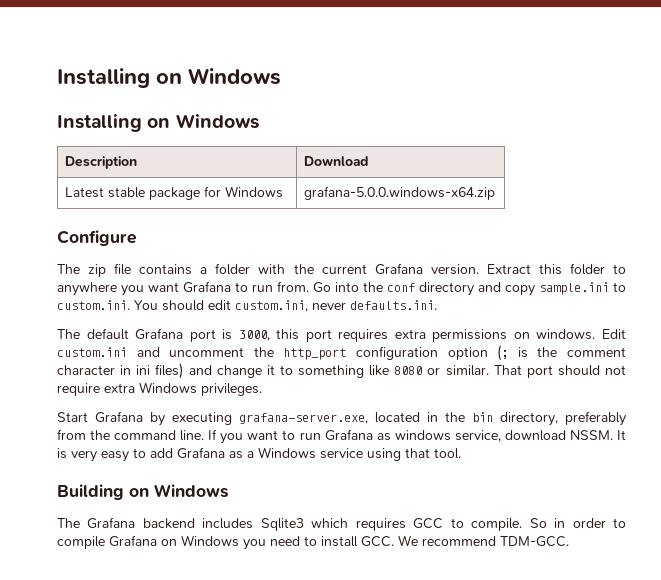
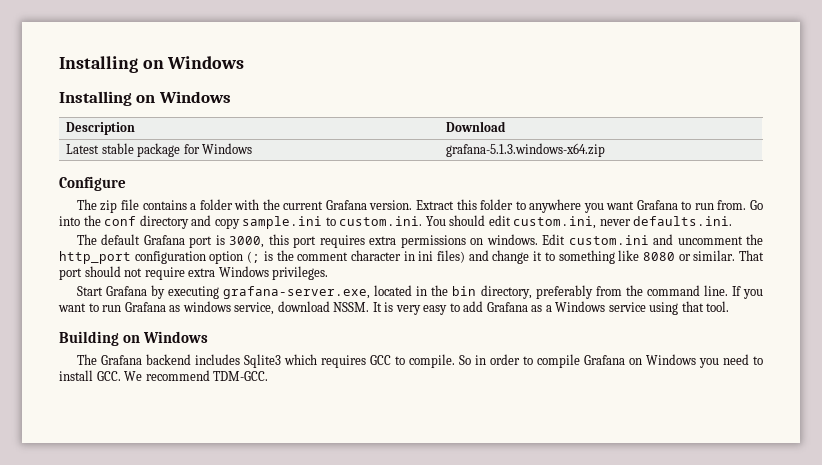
- Latest stable package for Windows | grafana-5.0.0.windows-x64.zip
+ Latest stable package for Windows | grafana-5.1.3.windows-x64.zip

